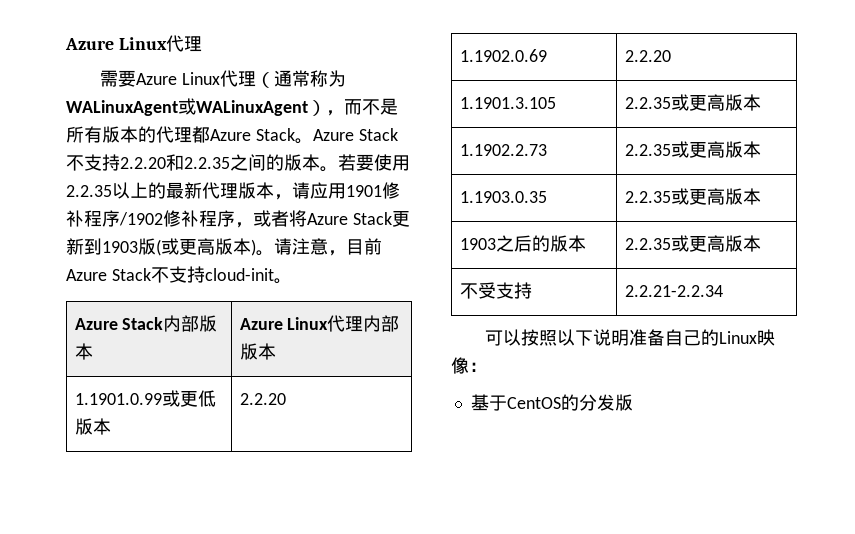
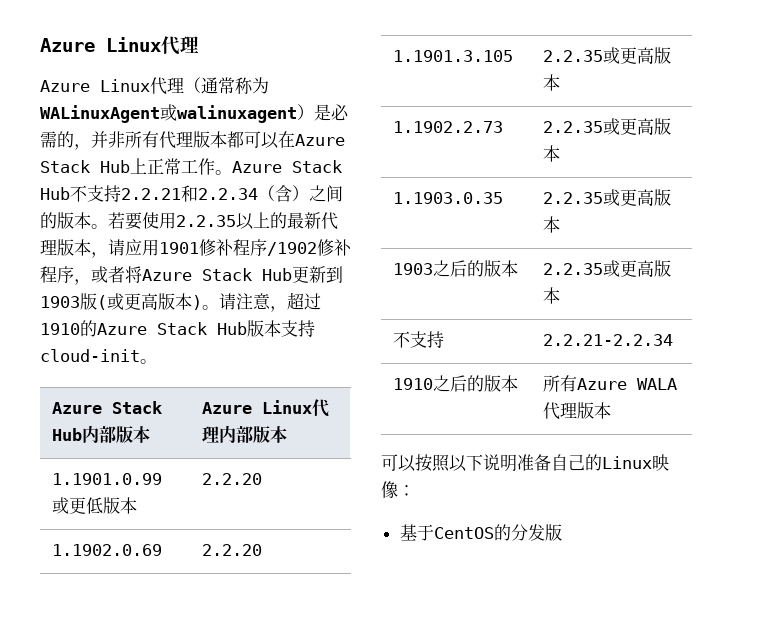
- 需要Azure Linux代理（通常称为WALinuxAgent或WALinuxAgent），而不是所有版本的代理都Azure Stack。Azure Stack不支持2.2.20和2.2.35之间的版本。
+ Azure Linux代理（通常称为WALinuxAgent或walinuxagent）是必需的，并非所有代理版本都可以在Azure Stack Hub上正常工作。Azure Stack Hub不支持2.2.21和2.2.34（含）之间的版本。
- 若要使用2.2.35以上的最新代理版本，请应用1901修补程序/1902修补程序，或者将Azure Stack更新到1903版(或更高版本)。
+ 若要使用2.2.35以上的最新代理版本，请应用1901修补程序/1902修补程序，或者将Azure Stack Hub更新到1903版(或更高版本)。
- 请注意，目前Azure Stack不支持cloud-init。
+ 请注意，超过1910的Azure Stack Hub版本支持cloud-init。
- Azure Stack内部版本 | Azure Linux代理内部版本
+ Azure Stack Hub内部版本 | Azure Linux代理内部版本
- 不受支持 | 2.2.21-2.2.34
+ 不支持 | 2.2.21-2.2.34
+ 1910之后的版本 | 所有Azure WALA代理版本

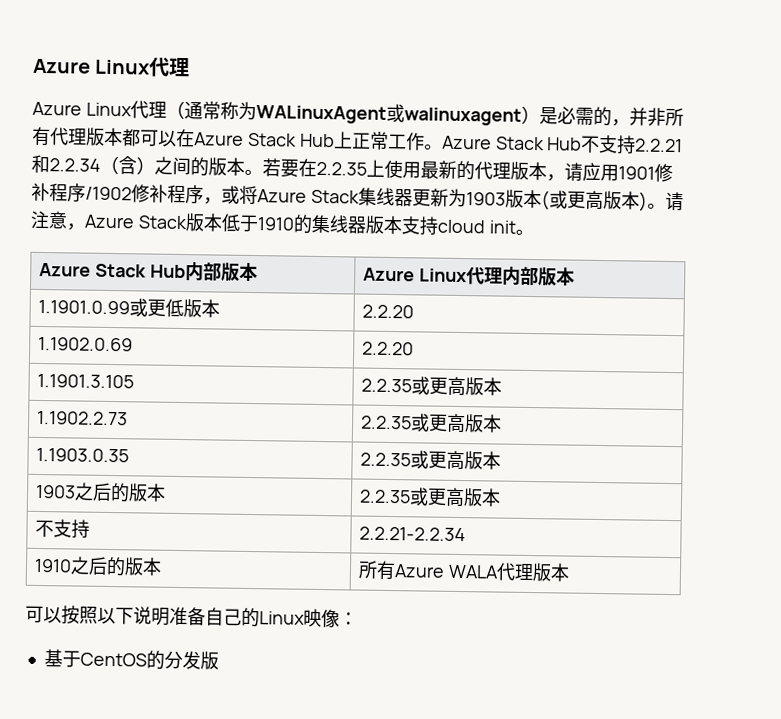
- 若要使用2.2.35以上的最新代理版本，请应用1901修补程序/1902修补程序，或者将Azure Stack Hub更新到1903版(或更高版本)。
+ 若要在2.2.35上使用最新的代理版本，请应用1901修补程序/1902修补程序，或将Azure Stack集线器更新为1903版本(或更高版本)。
- 请注意，超过1910的Azure Stack Hub版本支持cloud-init。
+ 请注意，Azure Stack版本低于1910的集线器版本支持cloud init。

